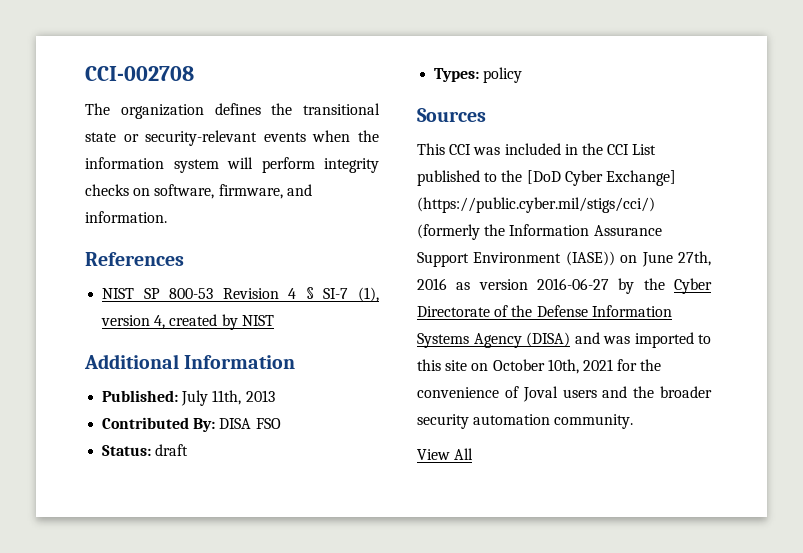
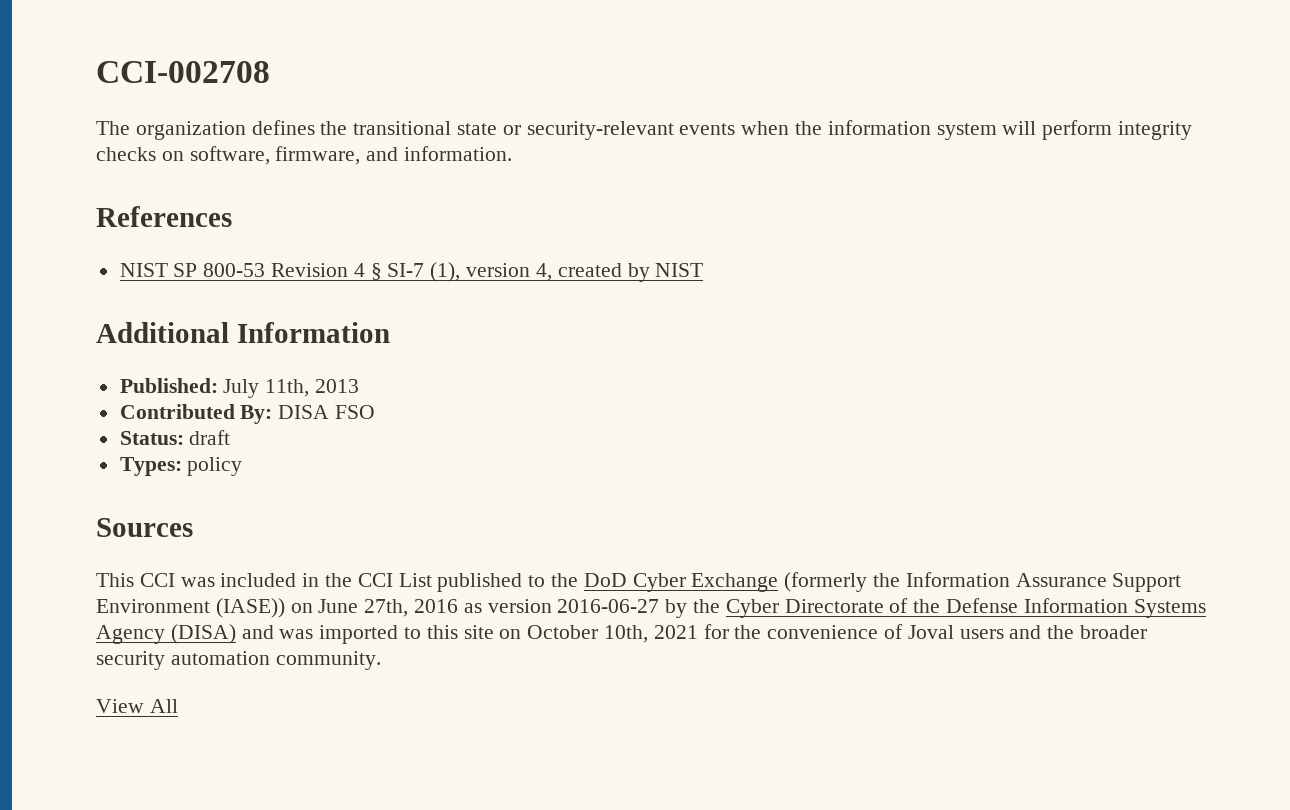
- This CCI was included in the CCI List published to the [DoD Cyber Exchange] (https://public.cyber.mil/stigs/cci/) (formerly the Information Assurance Support Environment (IASE)) on June 27th, 2016 as version 2016-06-27 by the Cyber Directorate of the Defense Information Systems Agency (DISA) and was imported to this site on October 10th, 2021 for the convenience of Joval users and the broader security automation community.
+ This CCI was included in the CCI List published to the DoD Cyber Exchange (formerly the Information Assurance Support Environment (IASE)) on June 27th, 2016 as version 2016-06-27 by the Cyber Directorate of the Defense Information Systems Agency (DISA) and was imported to this site on October 10th, 2021 for the convenience of Joval users and the broader security automation community.

